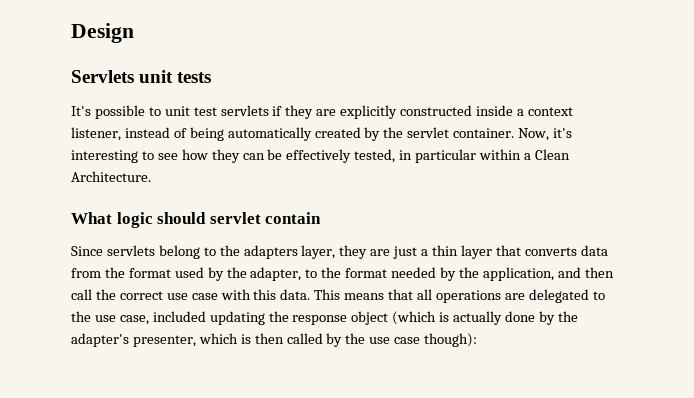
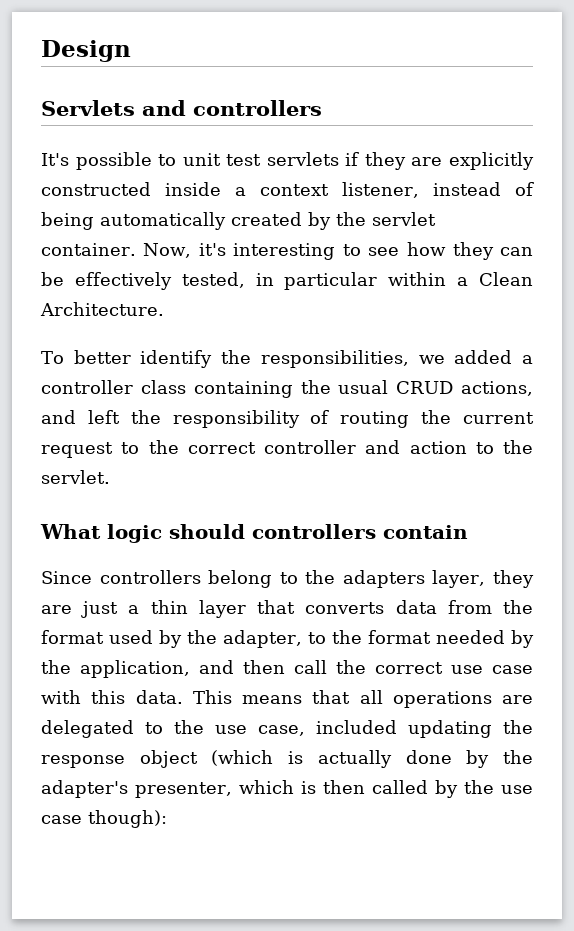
- Servlets unit tests
+ Servlets and controllers
+ To better identify the responsibilities, we added a controller class containing the usual CRUD actions, and left the responsibility of routing the current request to the correct controller and action to the servlet.
- What logic should servlet contain
+ What logic should controllers contain
- Since servlets belong to the adapters layer, they are just a thin layer that converts data from the format used by the adapter, to the format needed by the application, and then call the correct use case with this data.
+ Since controllers belong to the adapters layer, they are just a thin layer that converts data from the format used by the adapter, to the format needed by the application, and then call the correct use case with this data.

